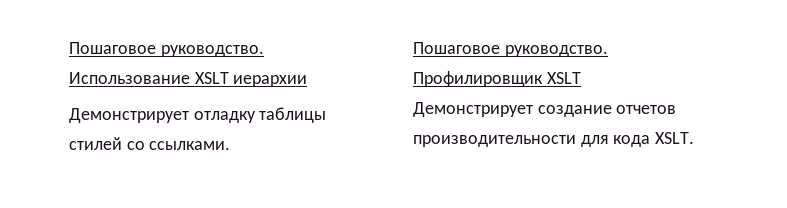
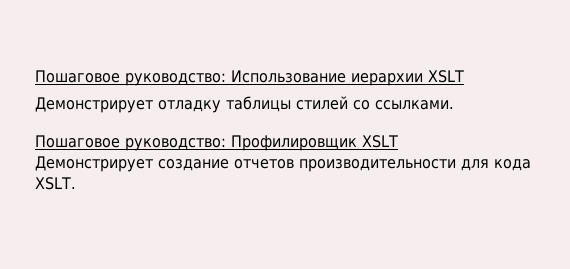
- Пошаговое руководство. Использование XSLT иерархии
+ Пошаговое руководство: Использование иерархии XSLT
- Пошаговое руководство. Профилировщик XSLT
+ Пошаговое руководство: Профилировщик XSLT

